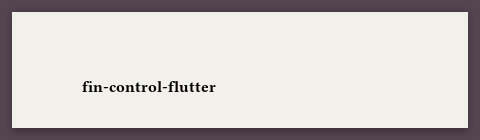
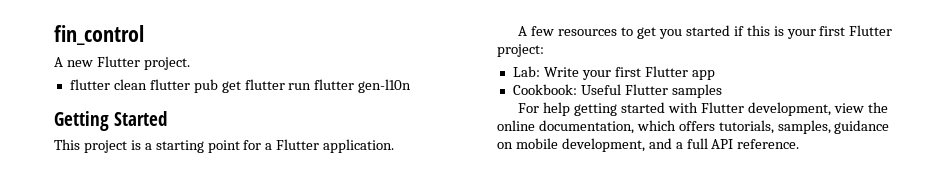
- fin-control-flutter
+ fin_control
+ A new Flutter project.
+ flutter clean flutter pub get flutter run flutter gen-l10n
+ Getting Started
+ This project is a starting point for a Flutter application.
+ A few resources to get you started if this is your first Flutter project:
+ Lab: Write your first Flutter app
+ Cookbook: Useful Flutter samples
+ For help getting started with Flutter development, view the online documentation, which offers tutorials, samples, guidance on mobile development, and a full API reference.

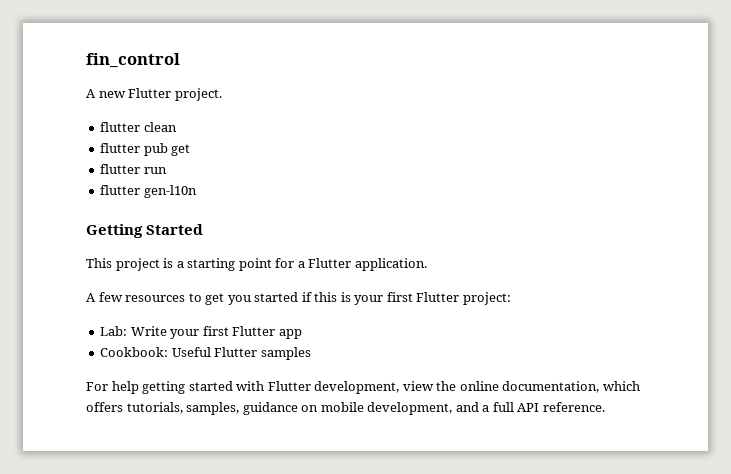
- flutter clean flutter pub get flutter run flutter gen-l10n
+ flutter clean
+ flutter pub get
+ flutter run
+ flutter gen-l10n

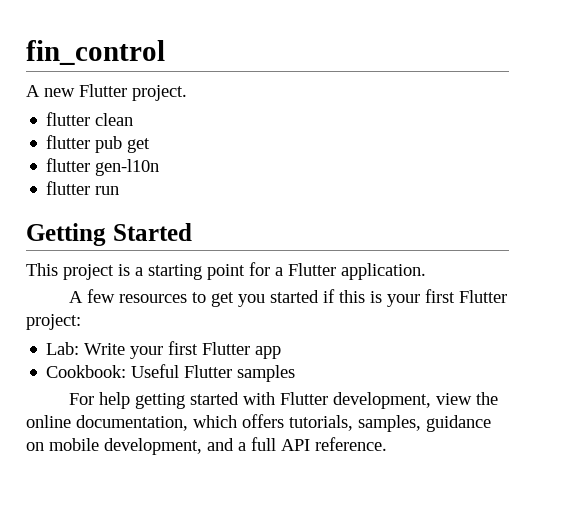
+ flutter gen-l10n
  flutter run
- flutter gen-l10n

